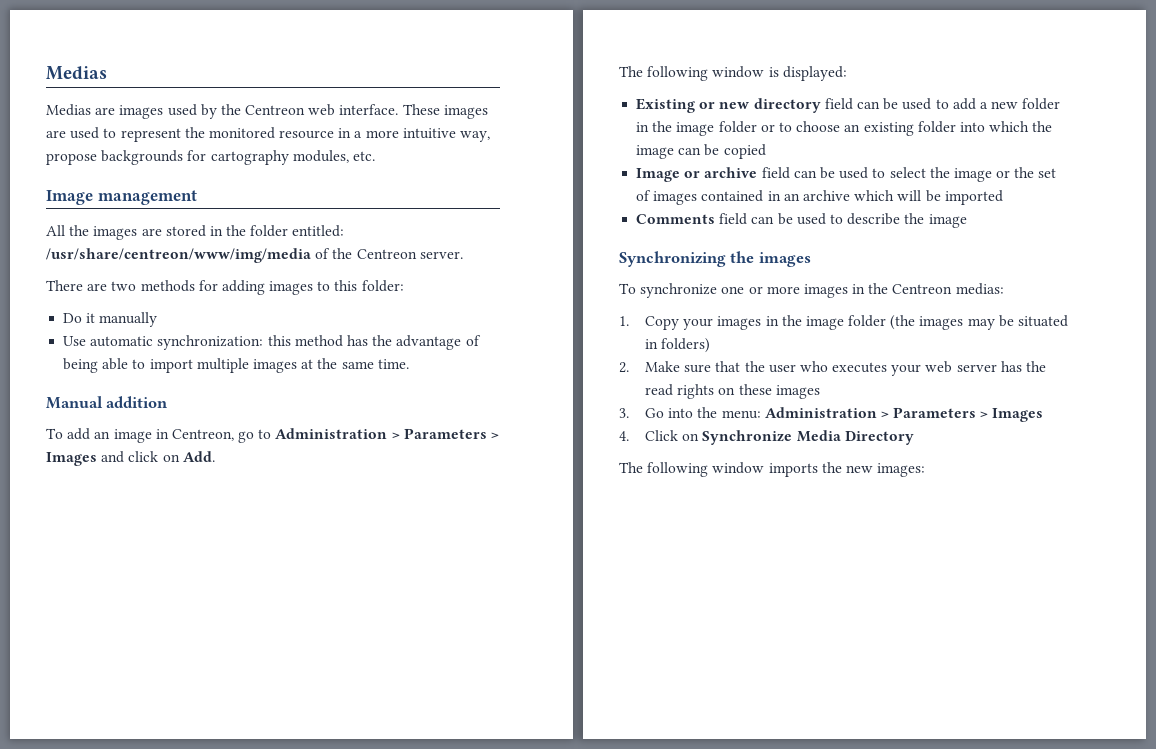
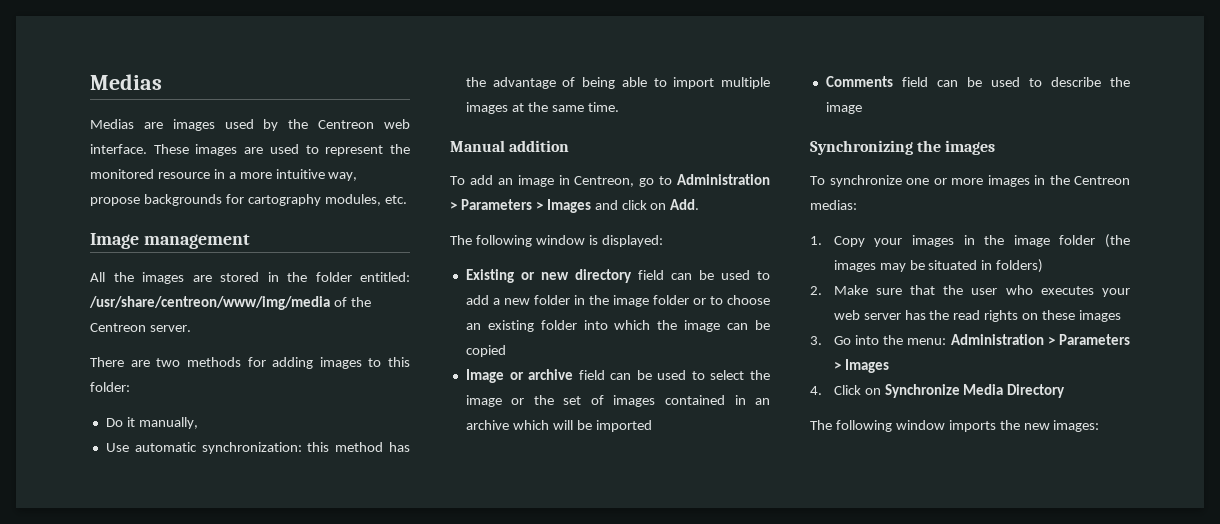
- Do it manually
+ Do it manually,

